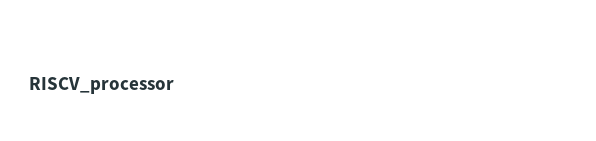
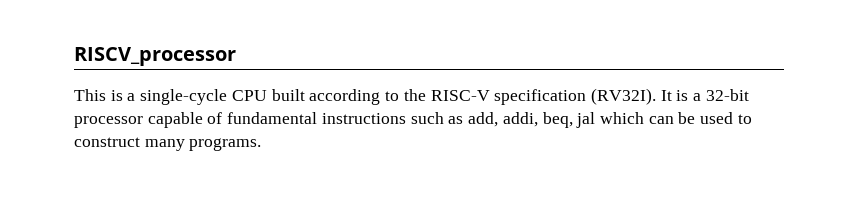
+ This is a single-cycle CPU built according to the RISC-V specification (RV32I). It is a 32-bit processor capable of fundamental instructions such as add, addi, beq, jal which can be used to construct many programs.

